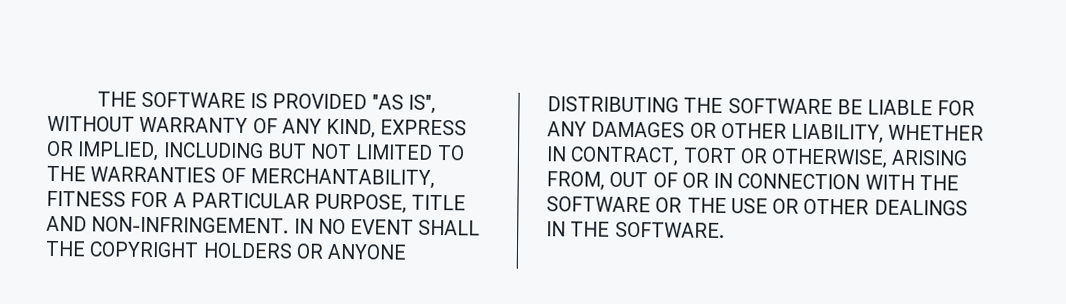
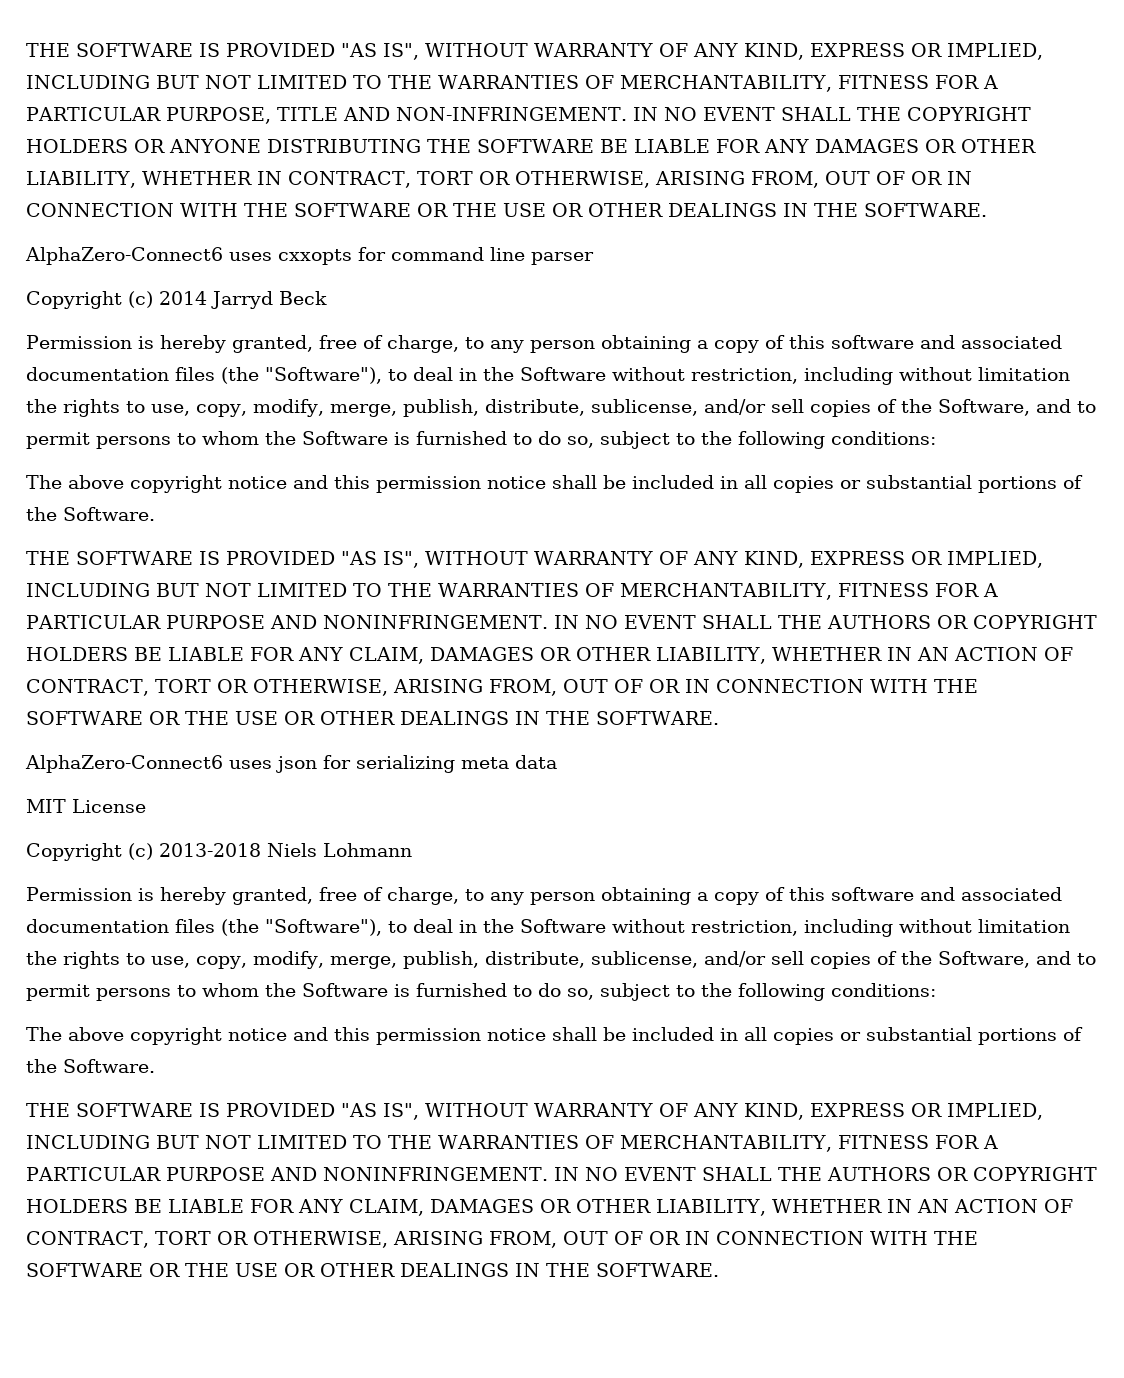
+ AlphaZero-Connect6 uses cxxopts for command line parser
+ Copyright (c) 2014 Jarryd Beck
+ Permission is hereby granted, free of charge, to any person obtaining a copy of this software and associated documentation files (the "Software"), to deal in the Software without restriction, including without limitation the rights to use, copy, modify, merge, publish, distribute, sublicense, and/or sell copies of the Software, and to permit persons to whom the Software is furnished to do so, subject to the following conditions:
+ The above copyright notice and this permission notice shall be included in all copies or substantial portions of the Software.
+ THE SOFTWARE IS PROVIDED "AS IS", WITHOUT WARRANTY OF ANY KIND, EXPRESS OR IMPLIED, INCLUDING BUT NOT LIMITED TO THE WARRANTIES OF MERCHANTABILITY, FITNESS FOR A PARTICULAR PURPOSE AND NONINFRINGEMENT. IN NO EVENT SHALL THE AUTHORS OR COPYRIGHT HOLDERS BE LIABLE FOR ANY CLAIM, DAMAGES OR OTHER LIABILITY, WHETHER IN AN ACTION OF CONTRACT, TORT OR OTHERWISE, ARISING FROM, OUT OF OR IN CONNECTION WITH THE SOFTWARE OR THE USE OR OTHER DEALINGS IN THE SOFTWARE.
+ AlphaZero-Connect6 uses json for serializing meta data
+ MIT License
+ Copyright (c) 2013-2018 Niels Lohmann
+ Permission is hereby granted, free of charge, to any person obtaining a copy of this software and associated documentation files (the "Software"), to deal in the Software without restriction, including without limitation the rights to use, copy, modify, merge, publish, distribute, sublicense, and/or sell copies of the Software, and to permit persons to whom the Software is furnished to do so, subject to the following conditions:
+ The above copyright notice and this permission notice shall be included in all copies or substantial portions of the Software.
+ THE SOFTWARE IS PROVIDED "AS IS", WITHOUT WARRANTY OF ANY KIND, EXPRESS OR IMPLIED, INCLUDING BUT NOT LIMITED TO THE WARRANTIES OF MERCHANTABILITY, FITNESS FOR A PARTICULAR PURPOSE AND NONINFRINGEMENT. IN NO EVENT SHALL THE AUTHORS OR COPYRIGHT HOLDERS BE LIABLE FOR ANY CLAIM, DAMAGES OR OTHER LIABILITY, WHETHER IN AN ACTION OF CONTRACT, TORT OR OTHERWISE, ARISING FROM, OUT OF OR IN CONNECTION WITH THE SOFTWARE OR THE USE OR OTHER DEALINGS IN THE SOFTWARE.

